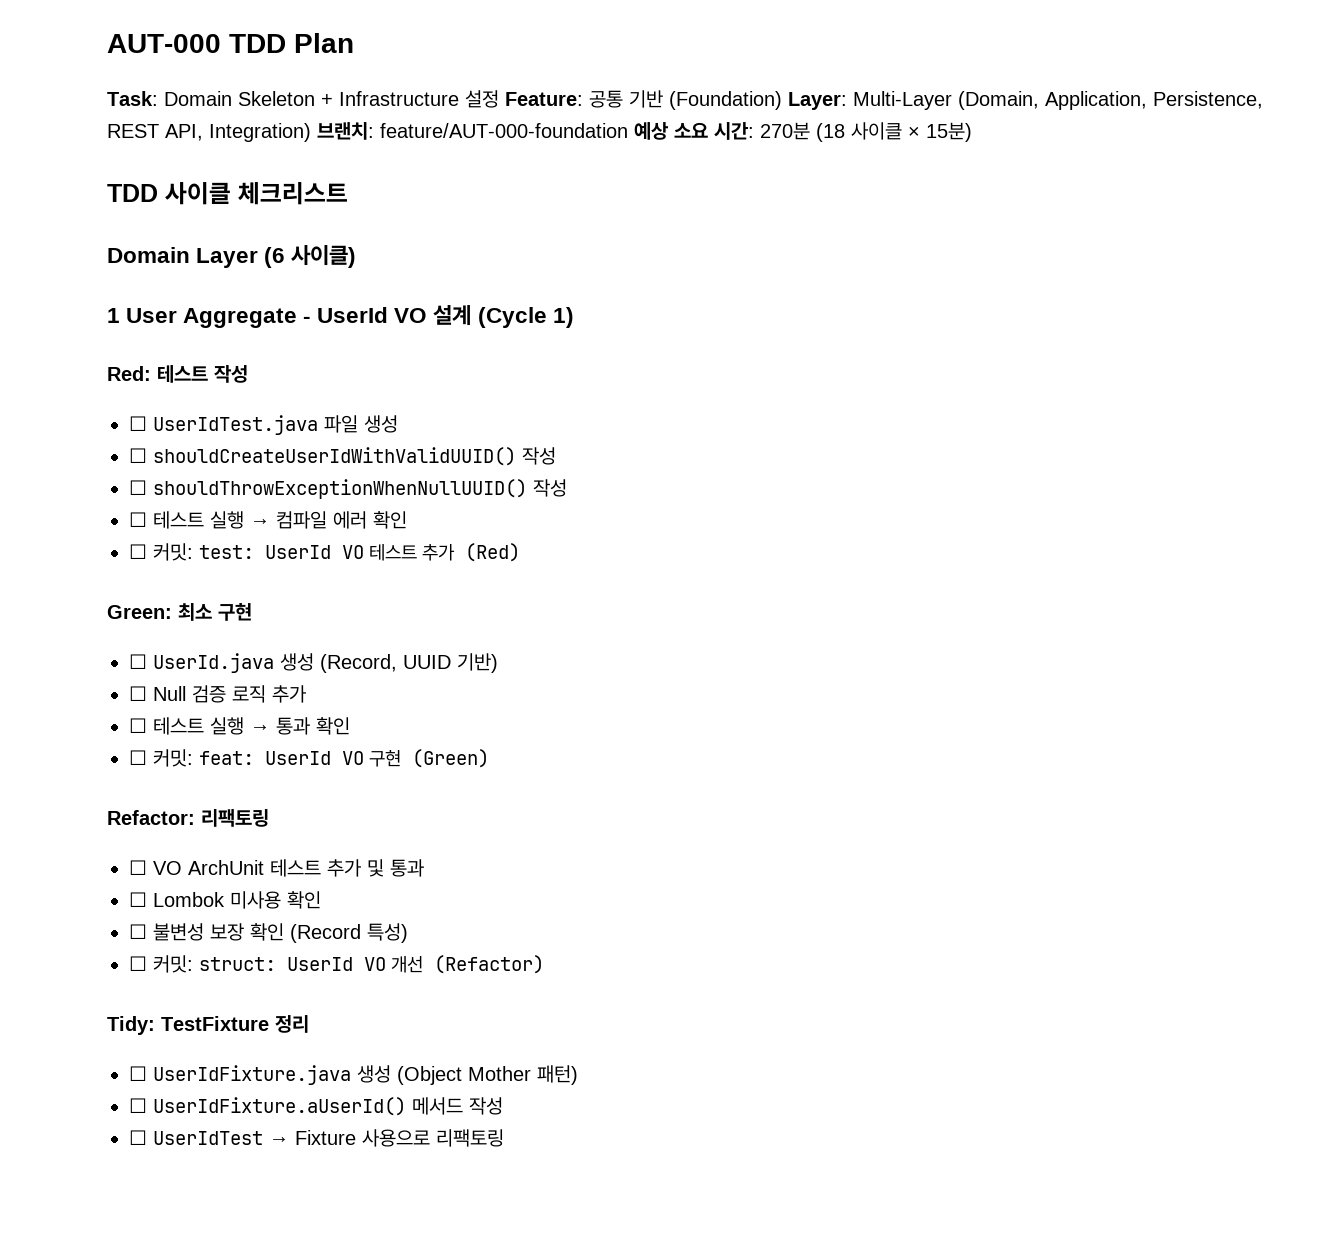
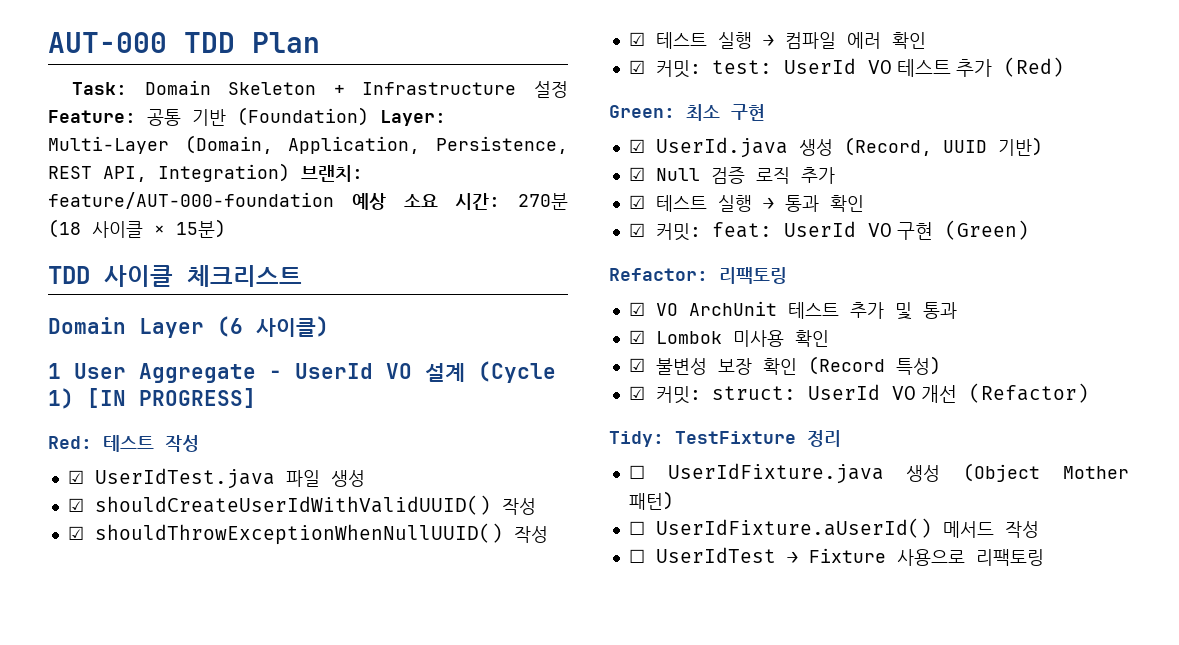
- 1 User Aggregate - UserId VO 설계 (Cycle 1)
+ 1 User Aggregate - UserId VO 설계 (Cycle 1) [IN PROGRESS]
- ☐ UserIdTest.java 파일 생성
+ ☑ UserIdTest.java 파일 생성
- ☐ shouldCreateUserIdWithValidUUID() 작성
+ ☑ shouldCreateUserIdWithValidUUID() 작성
- ☐ shouldThrowExceptionWhenNullUUID() 작성
+ ☑ shouldThrowExceptionWhenNullUUID() 작성
- ☐ 테스트 실행 → 컴파일 에러 확인
+ ☑ 테스트 실행 → 컴파일 에러 확인
- ☐ 커밋: test: UserId VO 테스트 추가 (Red)
+ ☑ 커밋: test: UserId VO 테스트 추가 (Red)
- ☐ UserId.java 생성 (Record, UUID 기반)
+ ☑ UserId.java 생성 (Record, UUID 기반)
- ☐ Null 검증 로직 추가
+ ☑ Null 검증 로직 추가
- ☐ 테스트 실행 → 통과 확인
+ ☑ 테스트 실행 → 통과 확인
- ☐ 커밋: feat: UserId VO 구현 (Green)
+ ☑ 커밋: feat: UserId VO 구현 (Green)
- ☐ VO ArchUnit 테스트 추가 및 통과
+ ☑ VO ArchUnit 테스트 추가 및 통과
- ☐ Lombok 미사용 확인
+ ☑ Lombok 미사용 확인
- ☐ 불변성 보장 확인 (Record 특성)
+ ☑ 불변성 보장 확인 (Record 특성)
- ☐ 커밋: struct: UserId VO 개선 (Refactor)
+ ☑ 커밋: struct: UserId VO 개선 (Refactor)

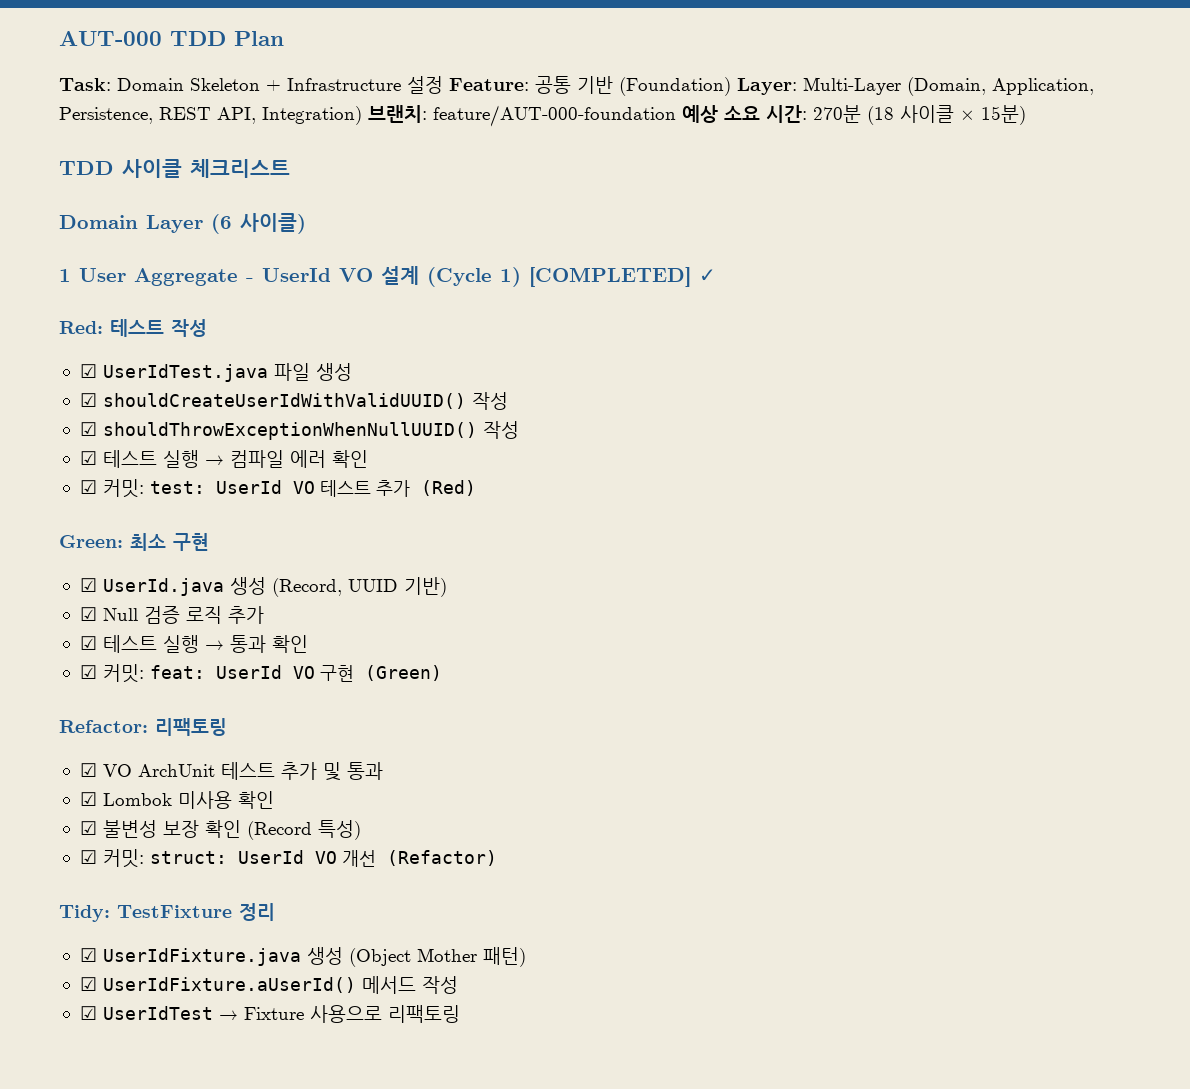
- 1 User Aggregate - UserId VO 설계 (Cycle 1) [IN PROGRESS]
+ 1 User Aggregate - UserId VO 설계 (Cycle 1) [COMPLETED] ✓
- ☐ UserIdFixture.java 생성 (Object Mother 패턴)
+ ☑ UserIdFixture.java 생성 (Object Mother 패턴)
- ☐ UserIdFixture.aUserId() 메서드 작성
+ ☑ UserIdFixture.aUserId() 메서드 작성
- ☐ UserIdTest → Fixture 사용으로 리팩토링
+ ☑ UserIdTest → Fixture 사용으로 리팩토링

